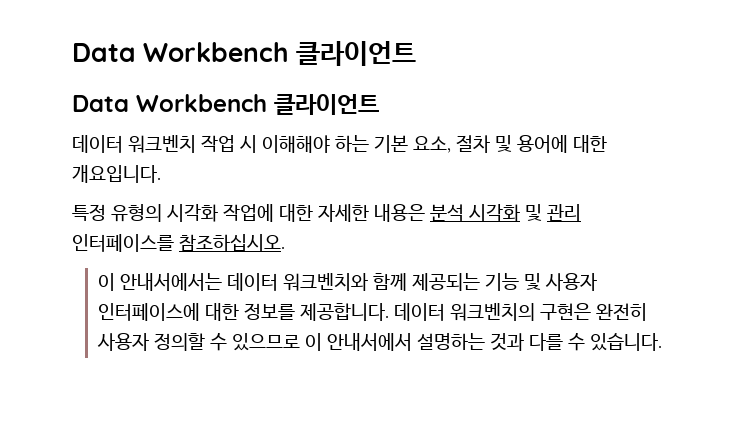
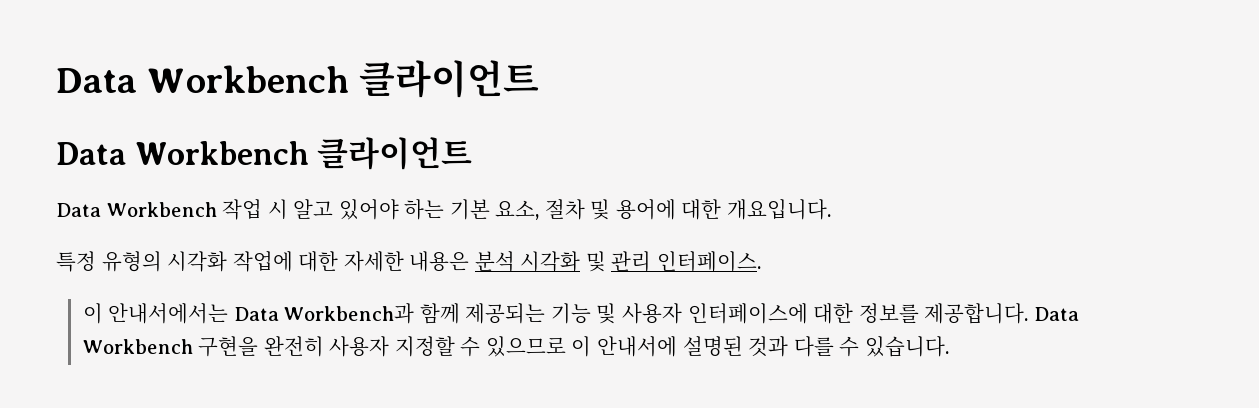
- 데이터 워크벤치 작업 시 이해해야 하는 기본 요소, 절차 및 용어에 대한 개요입니다.
+ Data Workbench 작업 시 알고 있어야 하는 기본 요소, 절차 및 용어에 대한 개요입니다.
- 특정 유형의 시각화 작업에 대한 자세한 내용은 분석 시각화 및 관리 인터페이스를 참조하십시오.
+ 특정 유형의 시각화 작업에 대한 자세한 내용은 분석 시각화 및 관리 인터페이스.
- 이 안내서에서는 데이터 워크벤치와 함께 제공되는 기능 및 사용자 인터페이스에 대한 정보를 제공합니다.
+ 이 안내서에서는 Data Workbench과 함께 제공되는 기능 및 사용자 인터페이스에 대한 정보를 제공합니다.
- 데이터 워크벤치의 구현은 완전히 사용자 정의할 수 있으므로 이 안내서에서 설명하는 것과 다를 수 있습니다.
+ Data Workbench 구현을 완전히 사용자 지정할 수 있으므로 이 안내서에 설명된 것과 다를 수 있습니다.

